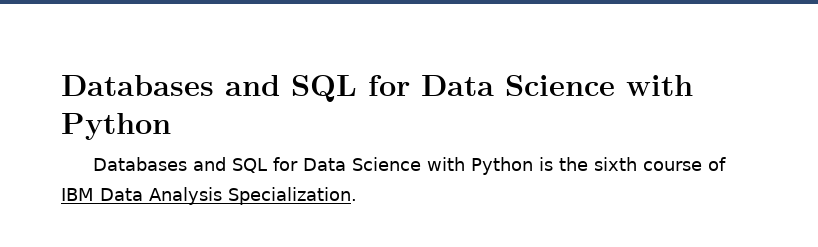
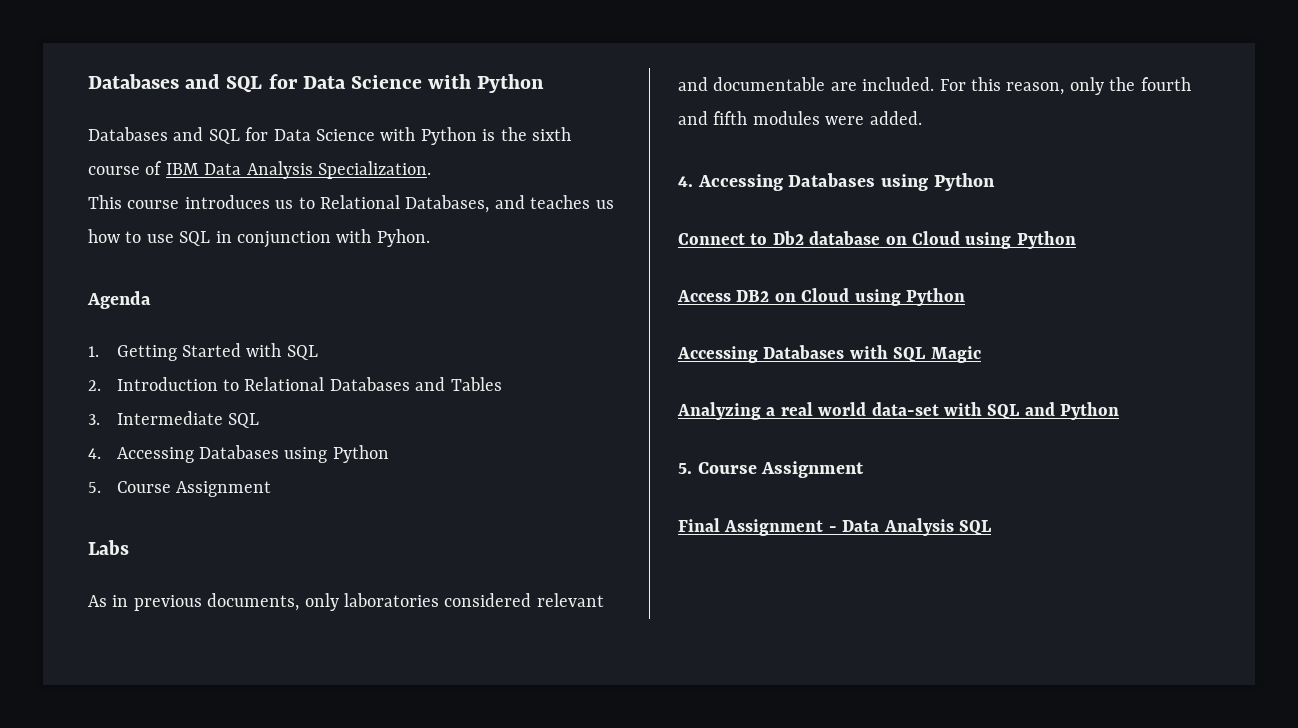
+ This course introduces us to Relational Databases, and teaches us how to use SQL in conjunction with Pyhon.
+ Agenda
+ 1. Getting Started with SQL
+ 2. Introduction to Relational Databases and Tables
+ 3. Intermediate SQL
+ 4. Accessing Databases using Python
+ 5. Course Assignment
+ Labs
+ As in previous documents, only laboratories considered relevant and documentable are included. For this reason, only the fourth and fifth modules were added.
+ 4. Accessing Databases using Python
+ Connect to Db2 database on Cloud using Python
+ Access DB2 on Cloud using Python
+ Accessing Databases with SQL Magic
+ Analyzing a real world data-set with SQL and Python
+ 5. Course Assignment
+ Final Assignment - Data Analysis SQL

